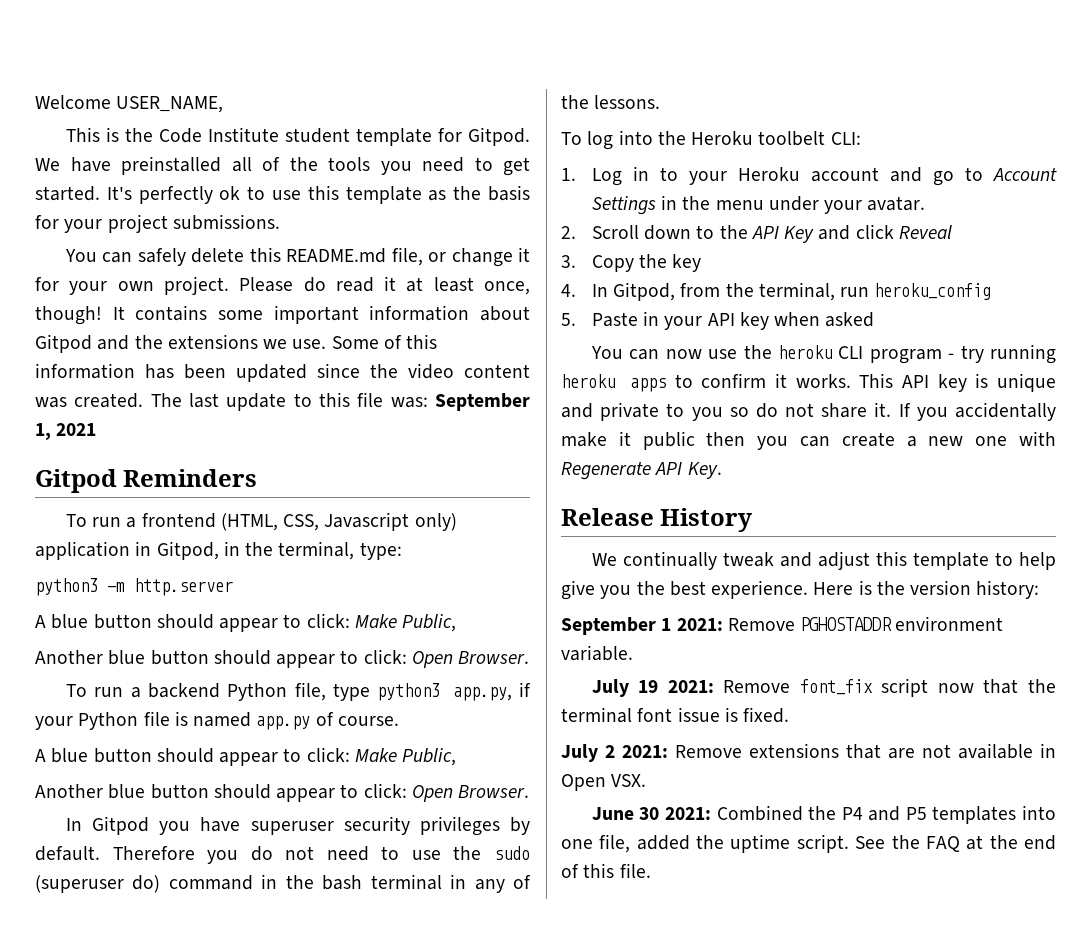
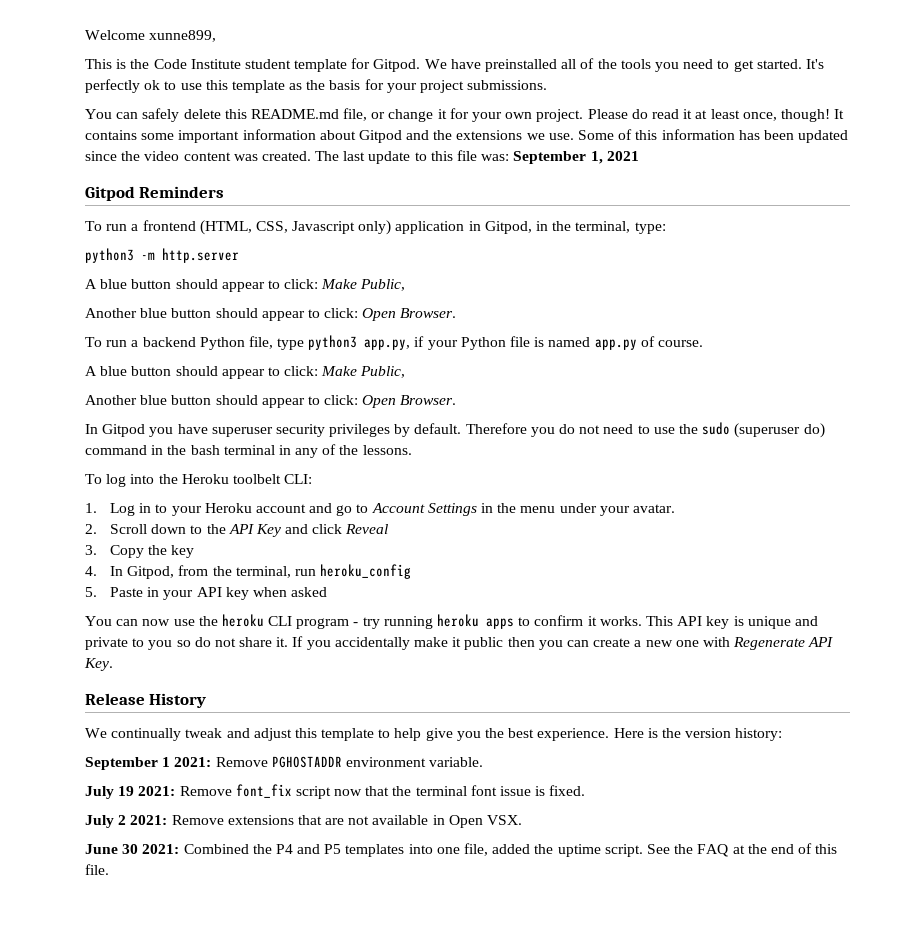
- Welcome USER_NAME,
+ Welcome xunne899,

